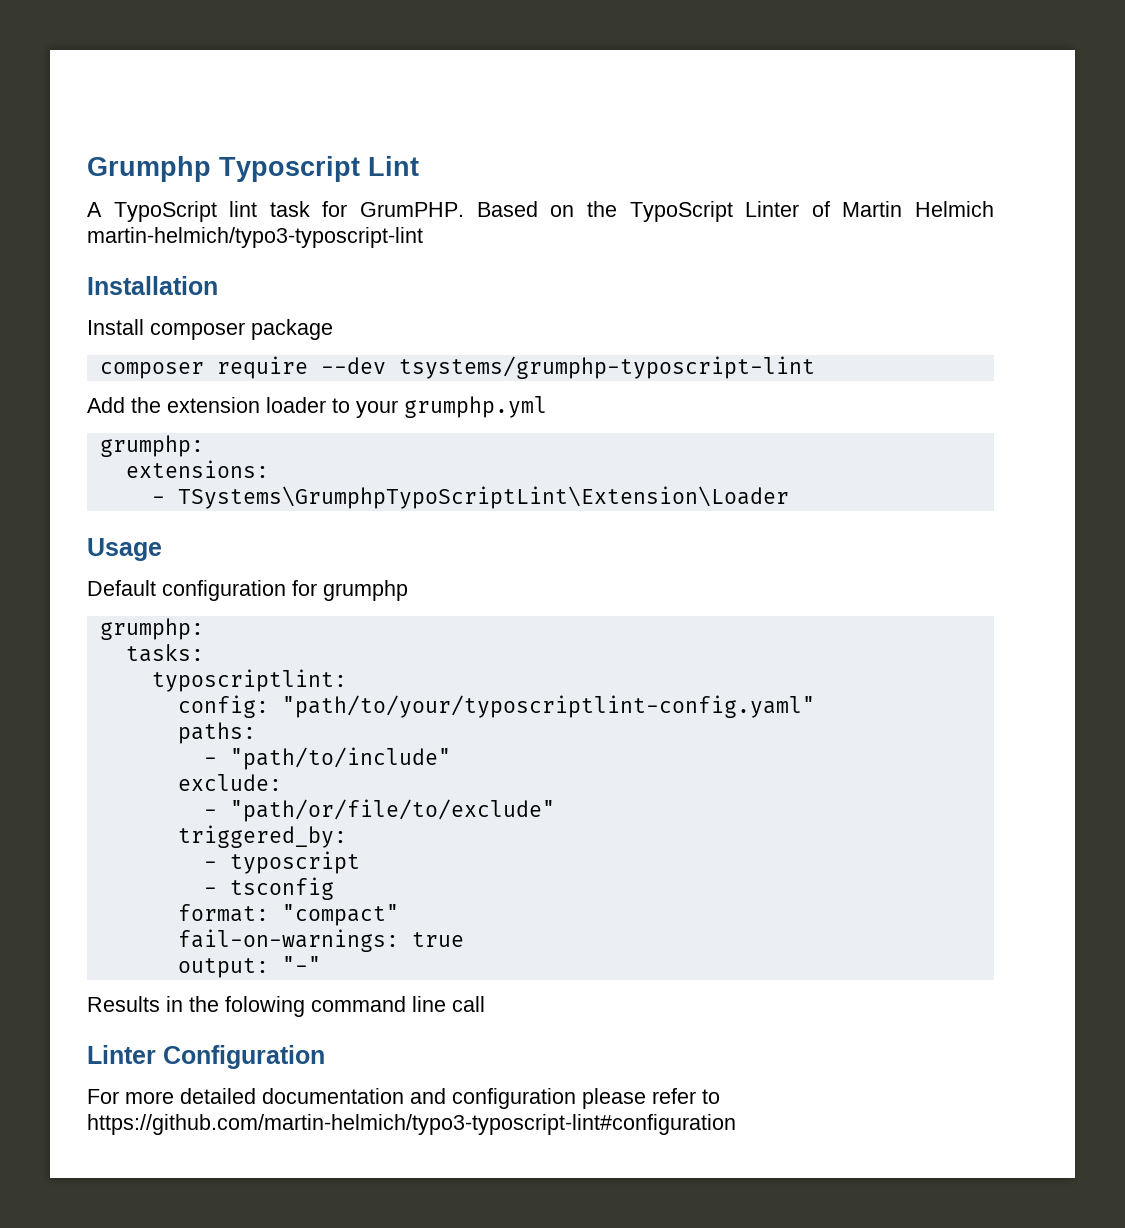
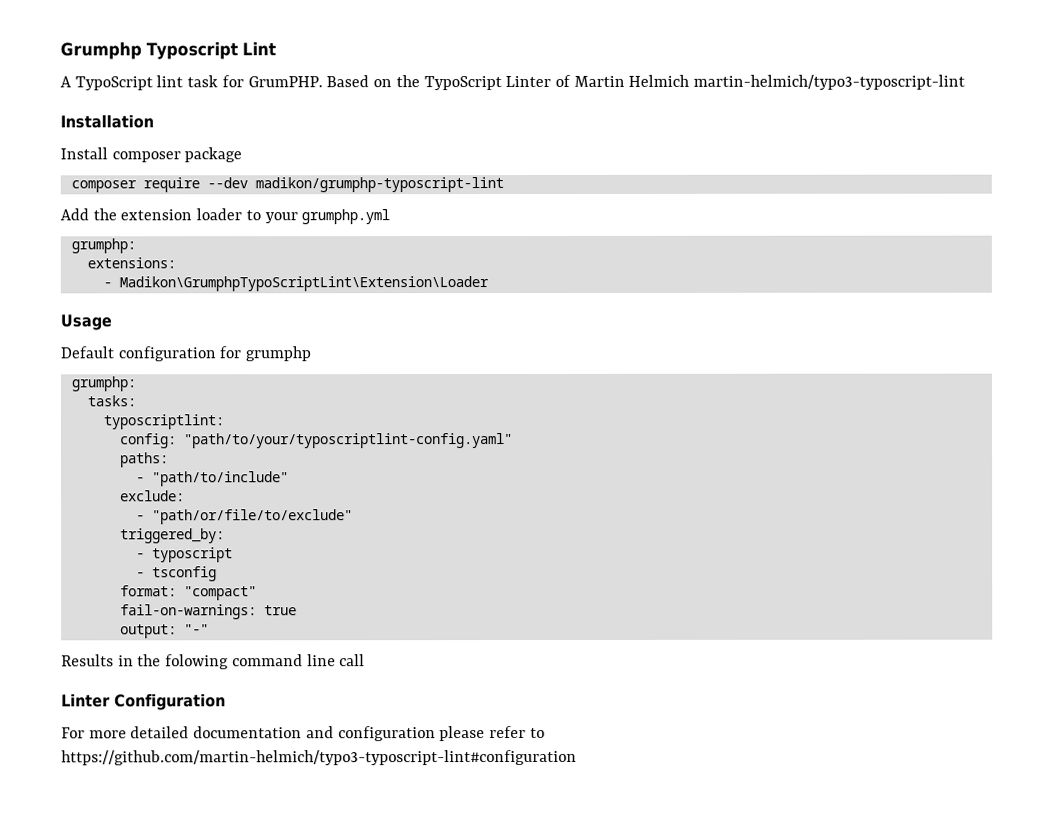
- composer require --dev tsystems/grumphp-typoscript-lint
+ composer require --dev madikon/grumphp-typoscript-lint
- - TSystems\GrumphpTypoScriptLint\Extension\Loader
+ - Madikon\GrumphpTypoScriptLint\Extension\Loader

